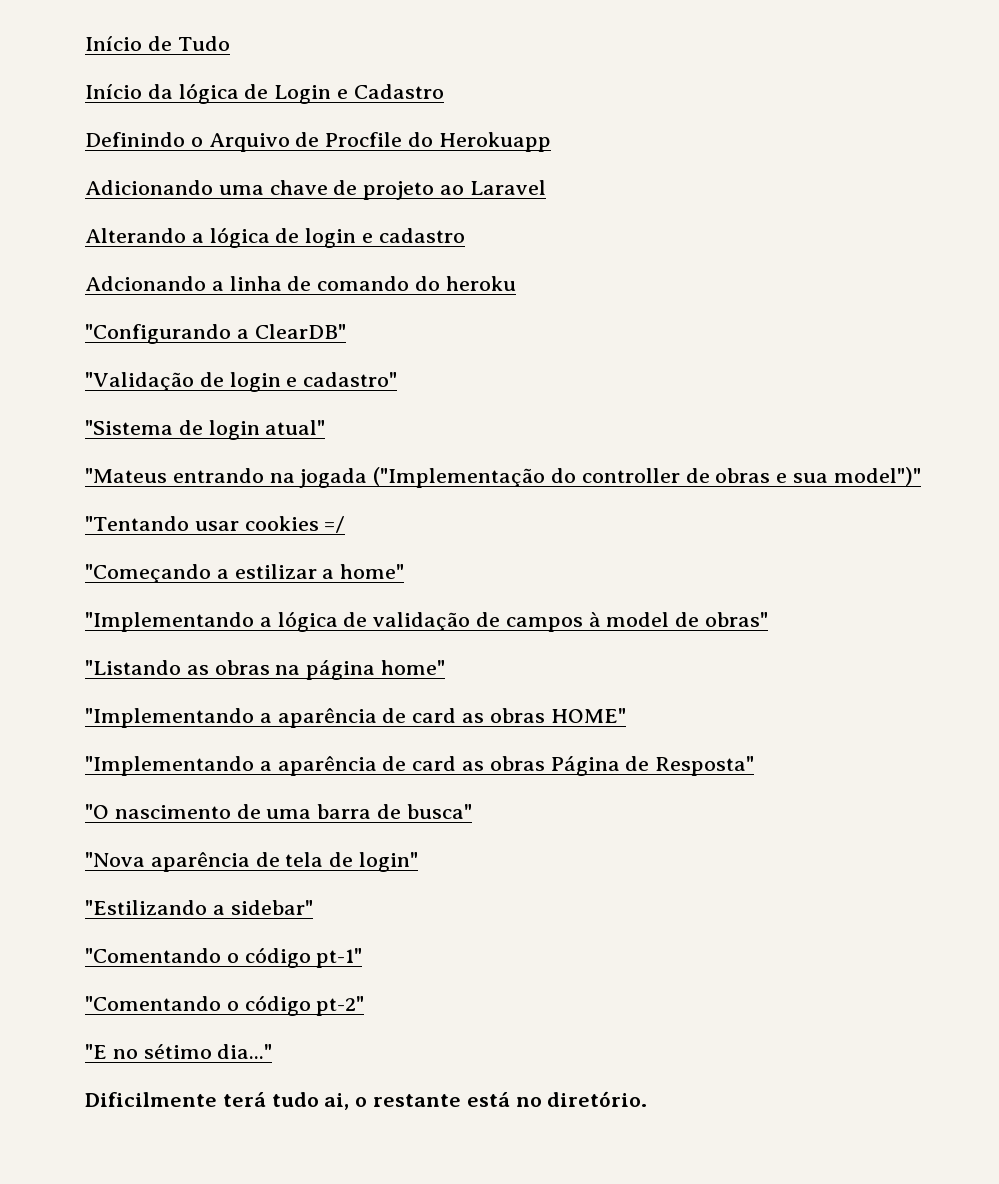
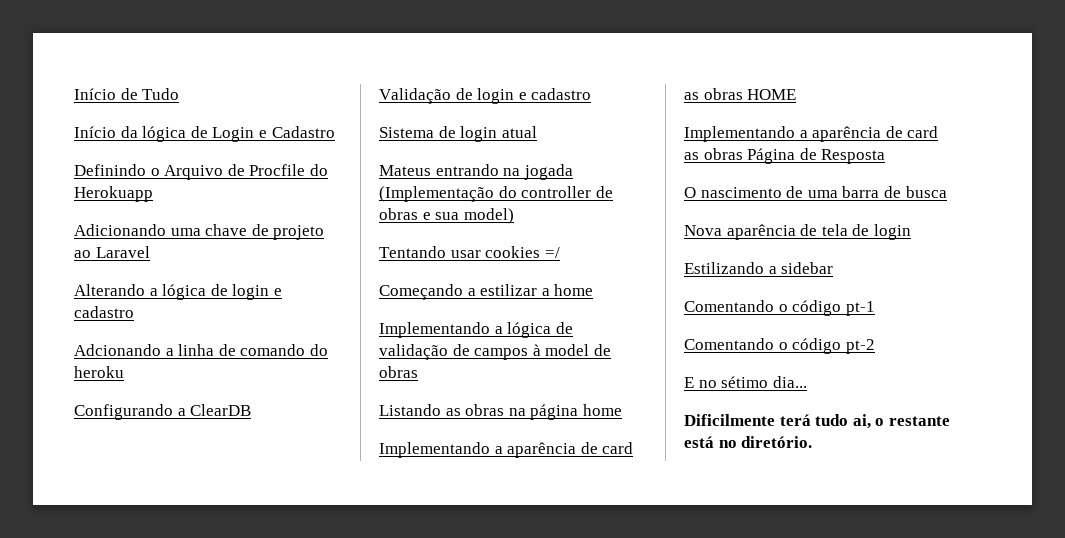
- "Configurando a ClearDB"
- "Validação de login e cadastro"
- "Sistema de login atual"
- "Mateus entrando na jogada ("Implementação do controller de obras e sua model")"
- "Tentando usar cookies =/
+ Configurando a ClearDB
+ Validação de login e cadastro
+ Sistema de login atual
+ Mateus entrando na jogada (Implementação do controller de obras e sua model)
+ Tentando usar cookies =/
- "Começando a estilizar a home"
- "Implementando a lógica de validação de campos à model de obras"
- "Listando as obras na página home"
- "Implementando a aparência de card as obras HOME"
- "Implementando a aparência de card as obras Página de Resposta"
- "O nascimento de uma barra de busca"
- "Nova aparência de tela de login"
- "Estilizando a sidebar"
- "Comentando o código pt-1"
- "Comentando o código pt-2"
- "E no sétimo dia..."
+ Começando a estilizar a home
+ Implementando a lógica de validação de campos à model de obras
+ Listando as obras na página home
+ Implementando a aparência de card as obras HOME
+ Implementando a aparência de card as obras Página de Resposta
+ O nascimento de uma barra de busca
+ Nova aparência de tela de login
+ Estilizando a sidebar
+ Comentando o código pt-1
+ Comentando o código pt-2
+ E no sétimo dia...

